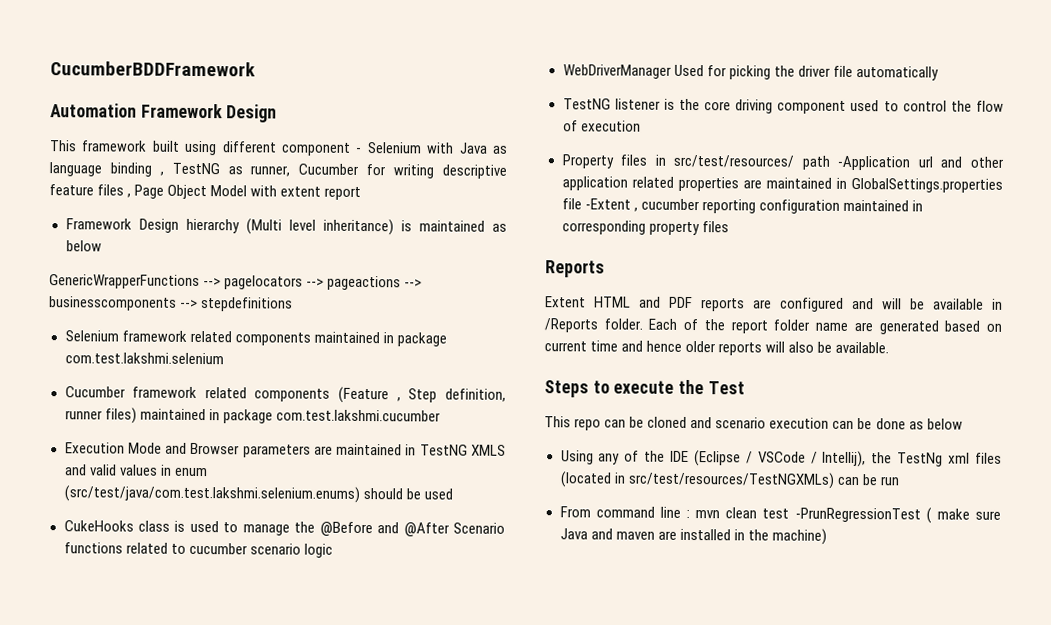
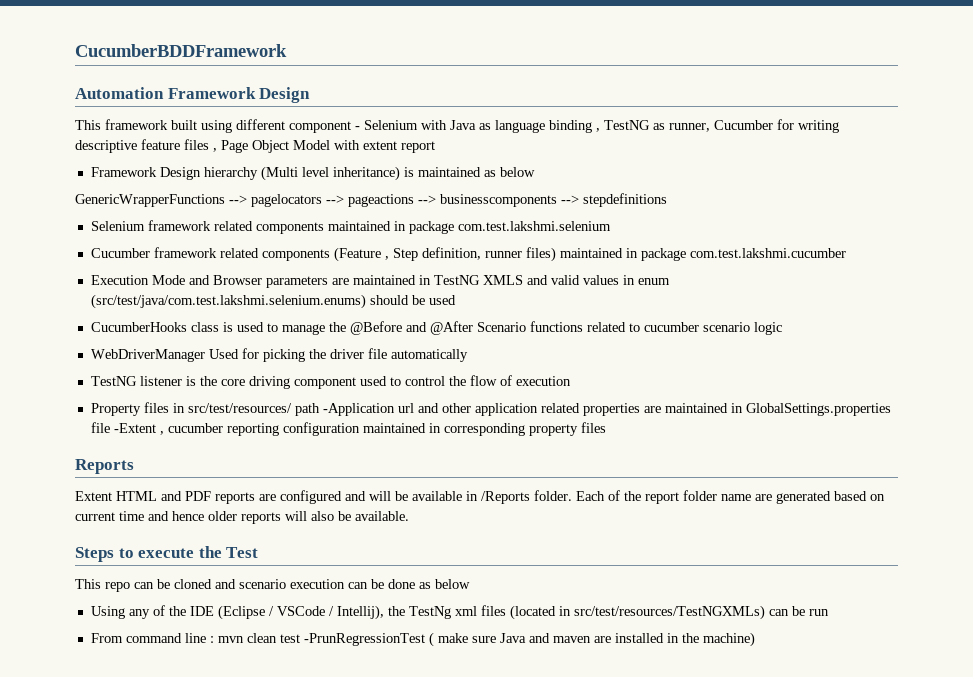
- CukeHooks class is used to manage the @Before and @After Scenario functions related to cucumber scenario logic
+ CucumberHooks class is used to manage the @Before and @After Scenario functions related to cucumber scenario logic

